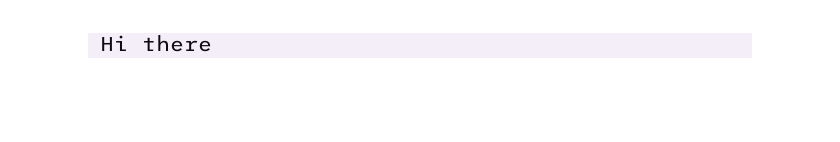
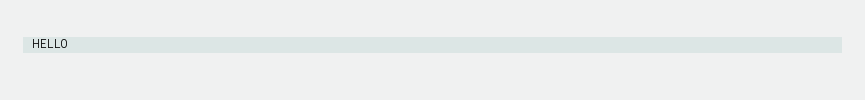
- Hi there
+ HELLO

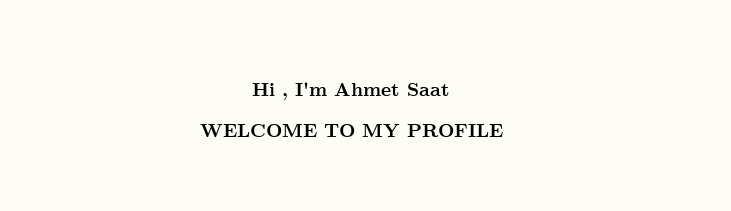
- HELLO
+ Hi , I'm Ahmet Saat
+ WELCOME TO MY PROFILE

